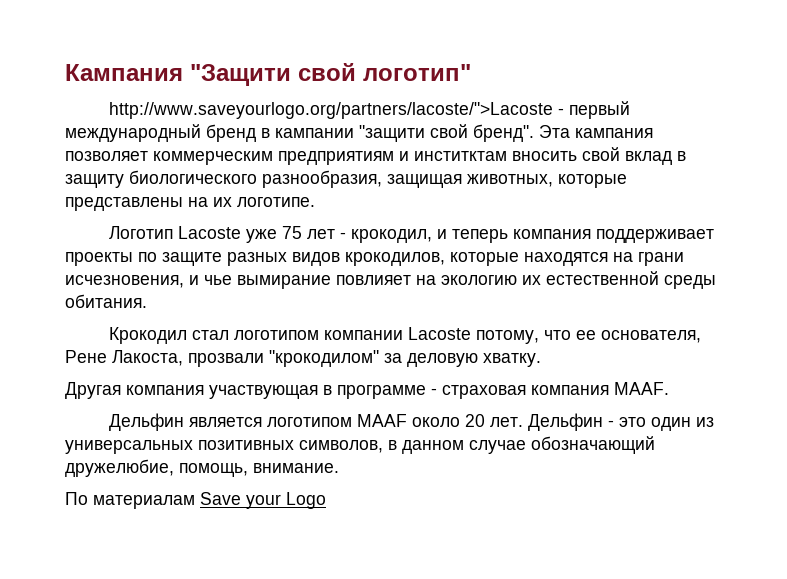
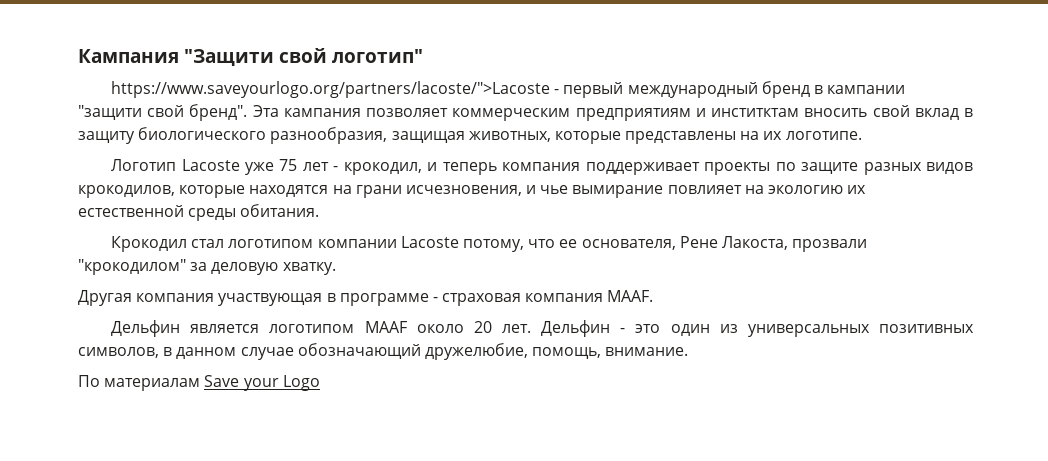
- http://www.saveyourlogo.org/partners/lacoste/">Lacoste - первый международный бренд в кампании "защити свой бренд".
+ https://www.saveyourlogo.org/partners/lacoste/">Lacoste - первый международный бренд в кампании "защити свой бренд".

